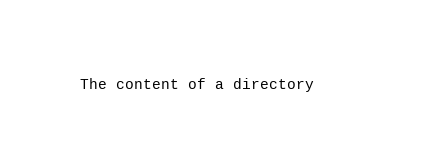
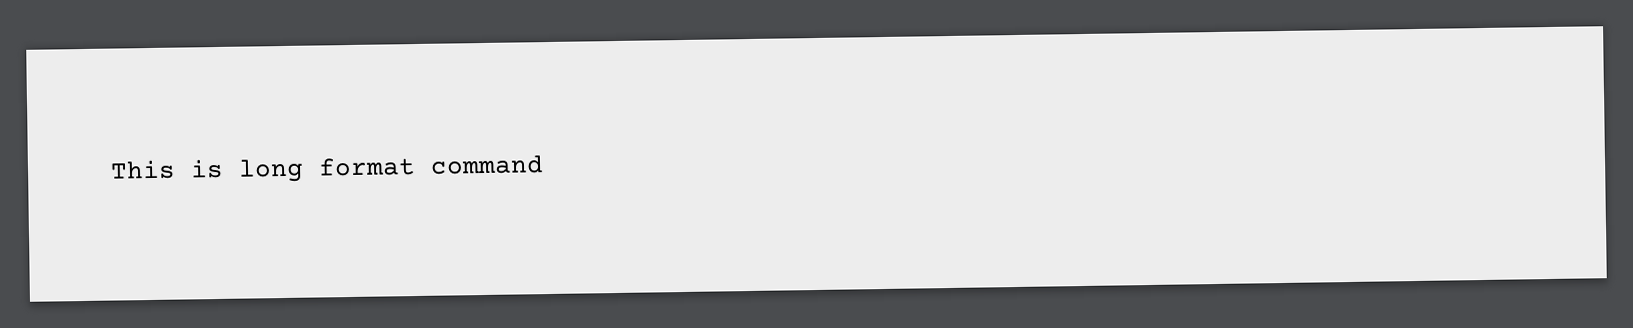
- The content of a directory
+ This is long format command

